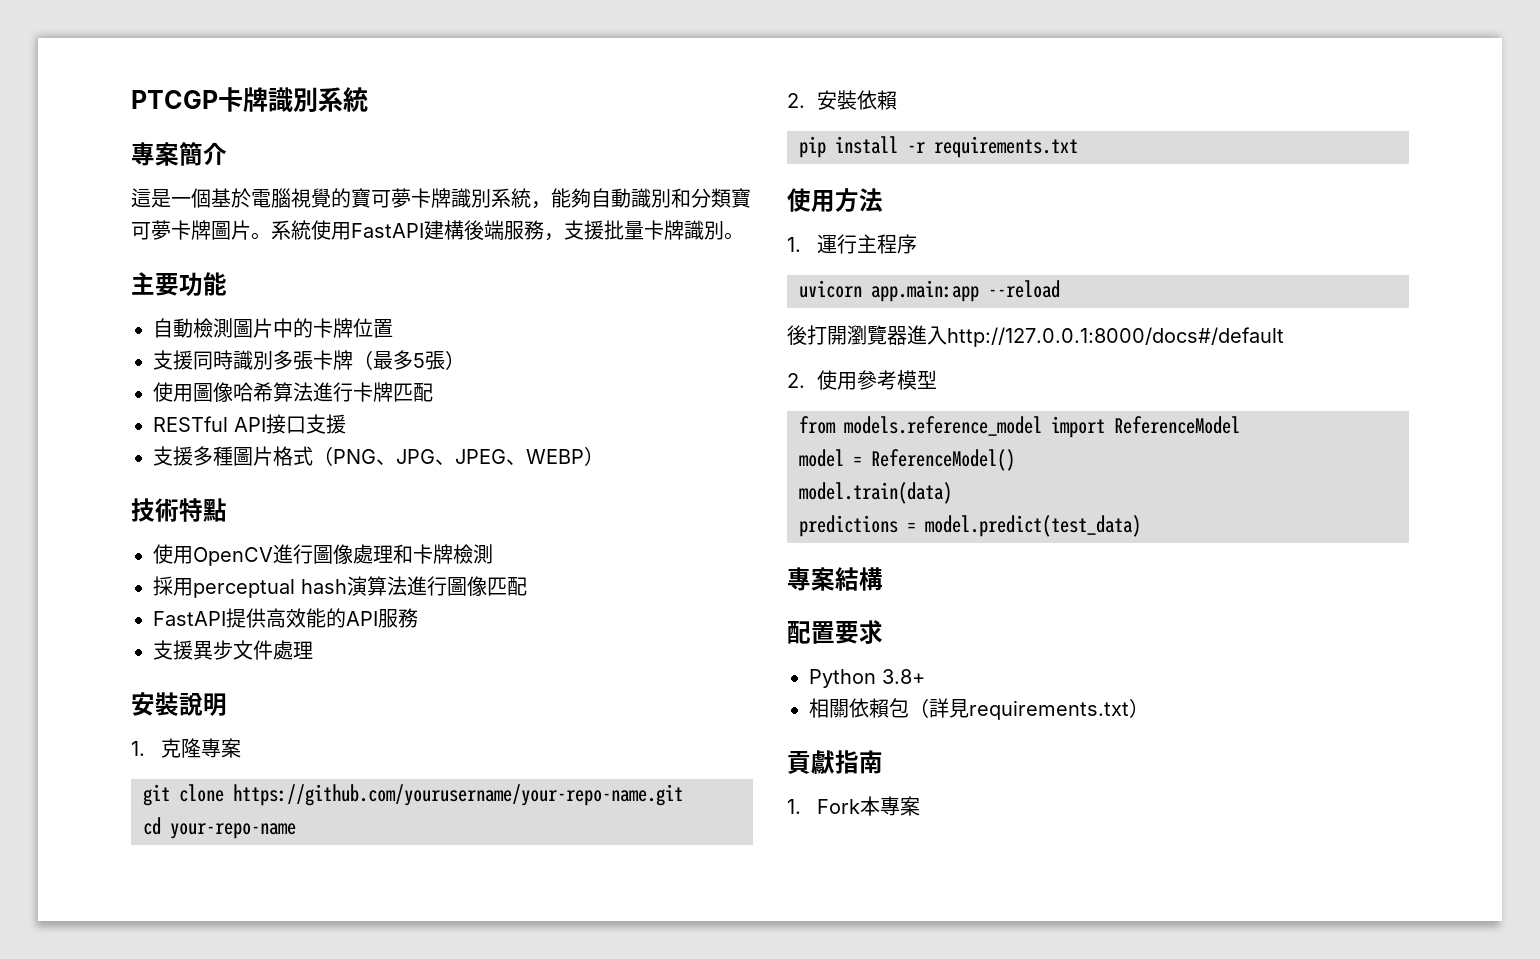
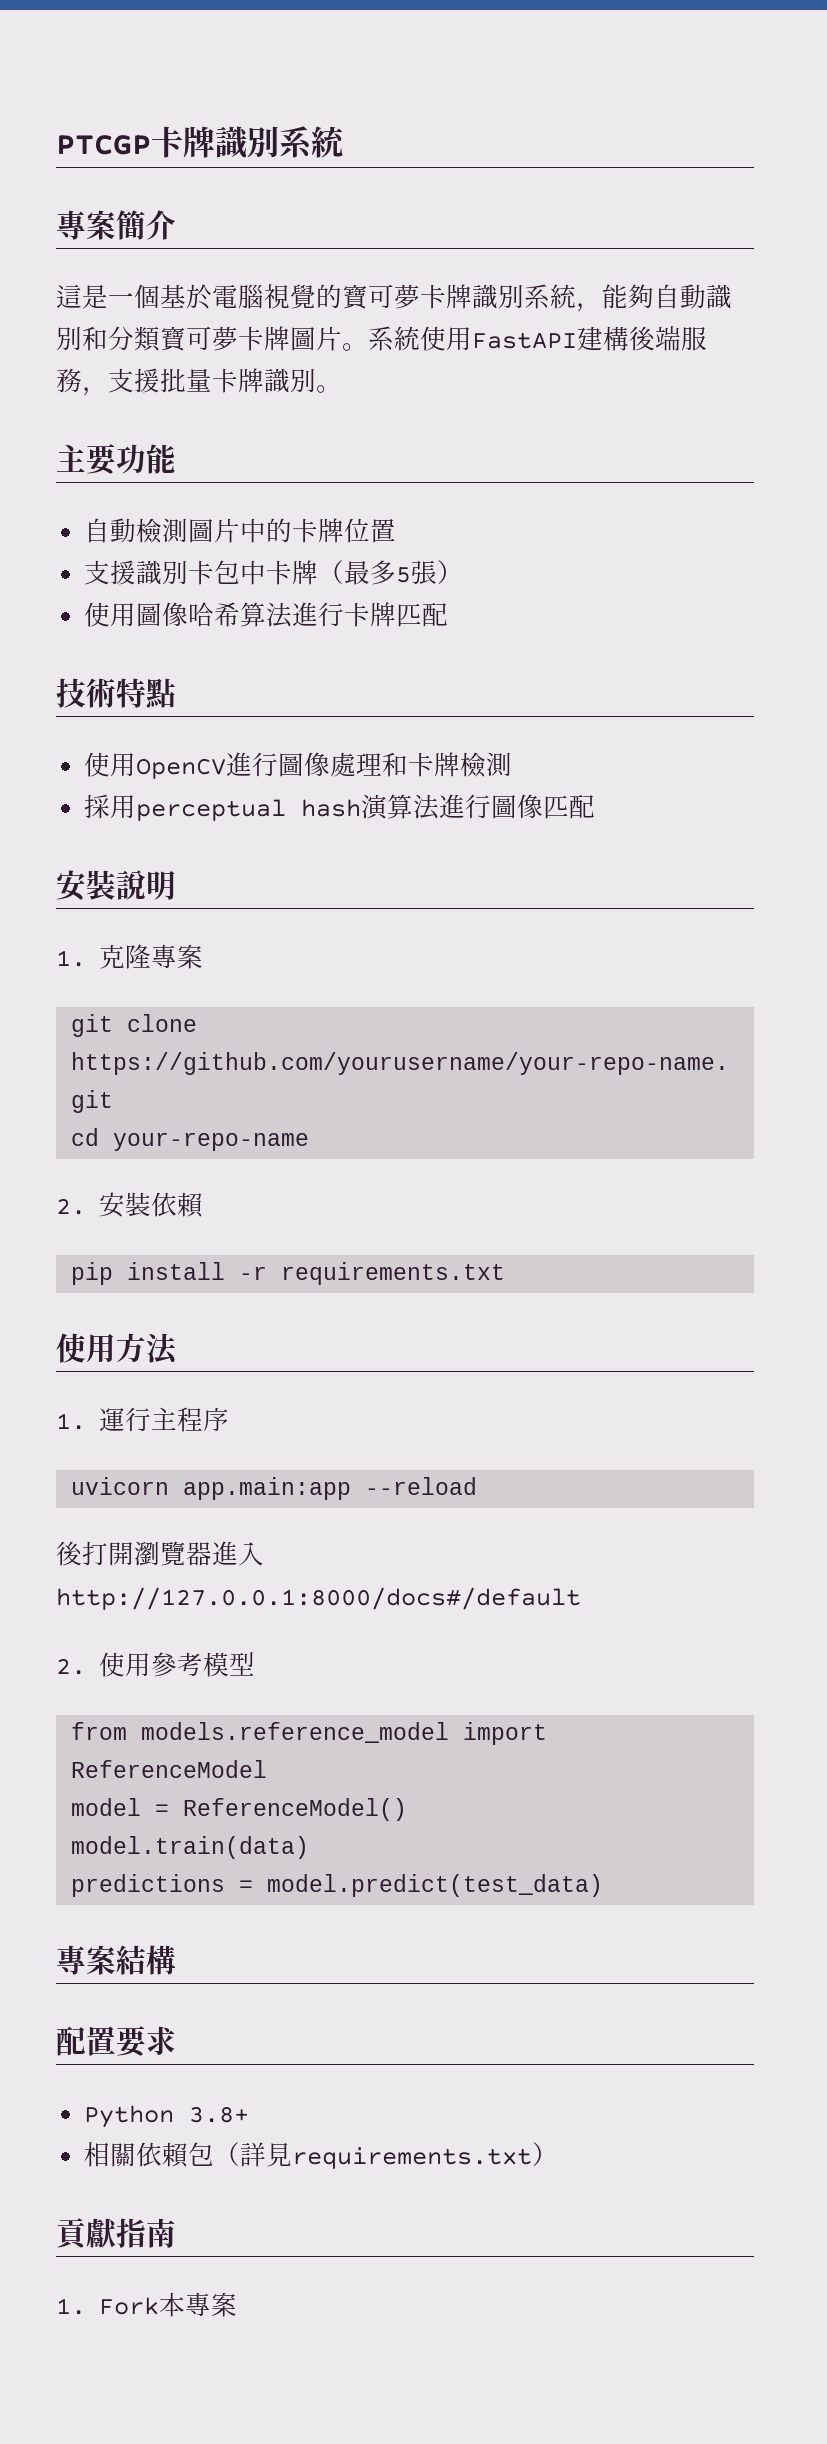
- 支援同時識別多張卡牌（最多5張）
+ 支援識別卡包中卡牌（最多5張）
- RESTful API接口支援
- 支援多種圖片格式（PNG、JPG、JPEG、WEBP）
- FastAPI提供高效能的API服務
- 支援異步文件處理

